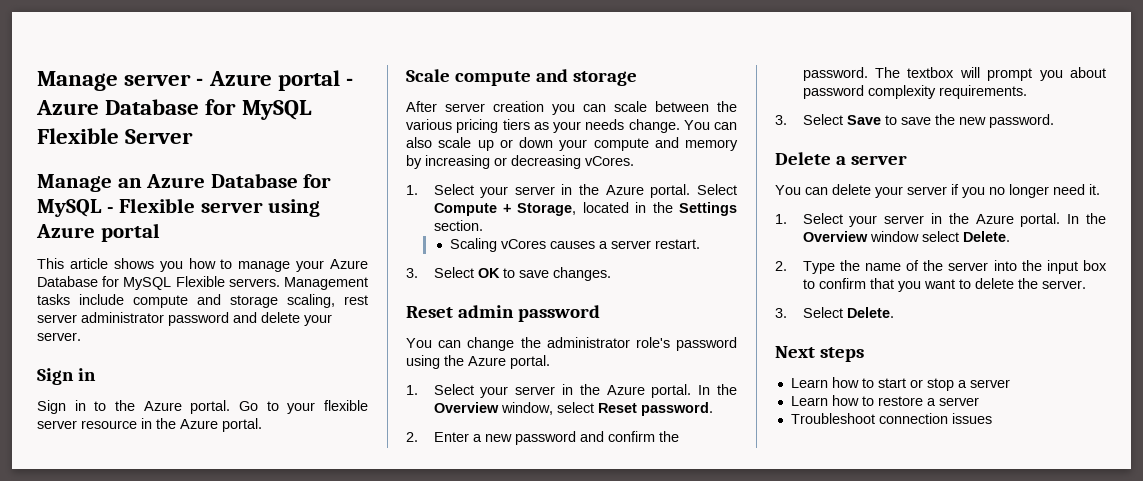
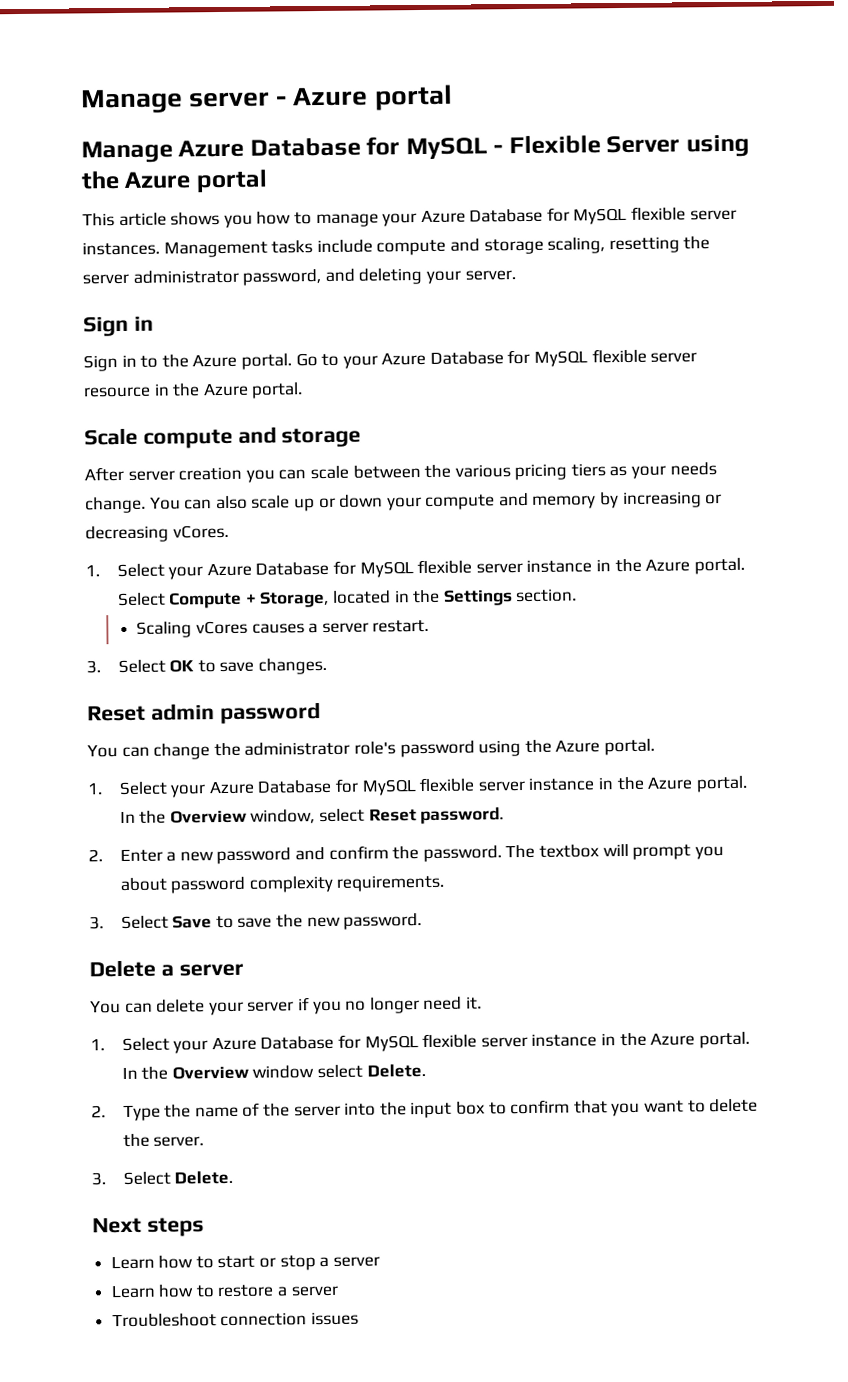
- Manage server - Azure portal - Azure Database for MySQL Flexible Server
- Manage an Azure Database for MySQL - Flexible server using Azure portal
+ Manage server - Azure portal
+ Manage Azure Database for MySQL - Flexible Server using the Azure portal
- This article shows you how to manage your Azure Database for MySQL Flexible servers.
+ This article shows you how to manage your Azure Database for MySQL flexible server instances.
- Management tasks include compute and storage scaling, rest server administrator password and delete your server.
+ Management tasks include compute and storage scaling, resetting the server administrator password, and deleting your server.
- Go to your flexible server resource in the Azure portal.
+ Go to your Azure Database for MySQL flexible server resource in the Azure portal.
  You can also scale up or down your compute and memory by increasing or decreasing vCores.
- 1. Select your server in the Azure portal.
+ 1. Select your Azure Database for MySQL flexible server instance in the Azure portal.
  You can change the administrator role's password using the Azure portal.
- 1. Select your server in the Azure portal.
+ 1. Select your Azure Database for MySQL flexible server instance in the Azure portal.
  You can delete your server if you no longer need it.
- 1. Select your server in the Azure portal.
+ 1. Select your Azure Database for MySQL flexible server instance in the Azure portal.

